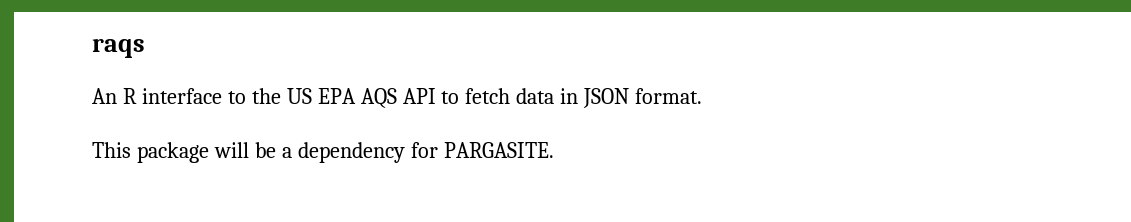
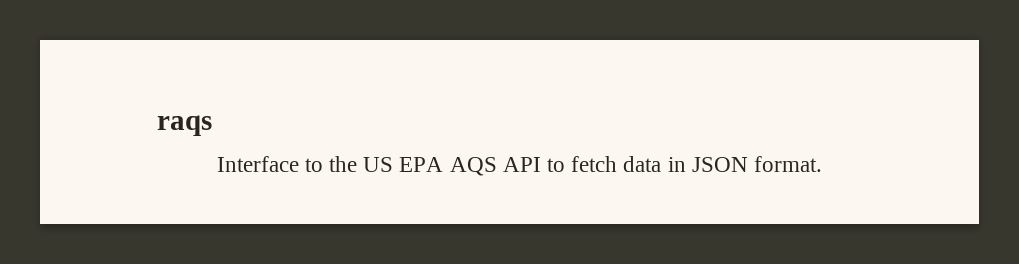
- An R interface to the US EPA AQS API to fetch data in JSON format.
+ Interface to the US EPA AQS API to fetch data in JSON format.
- This package will be a dependency for PARGASITE.

